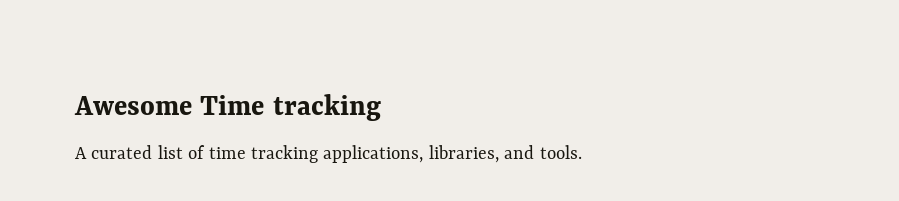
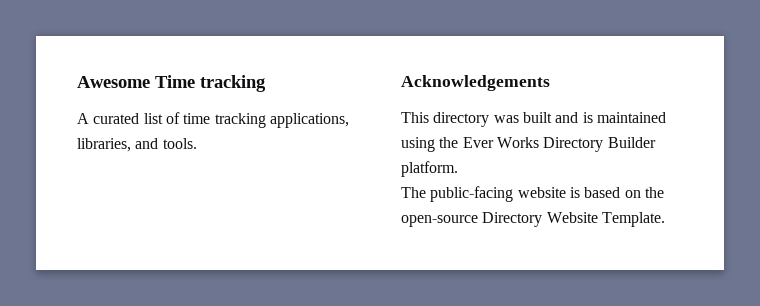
+ Acknowledgements
+ This directory was built and is maintained using the Ever Works Directory Builder platform.
+ The public-facing website is based on the open-source Directory Website Template.

